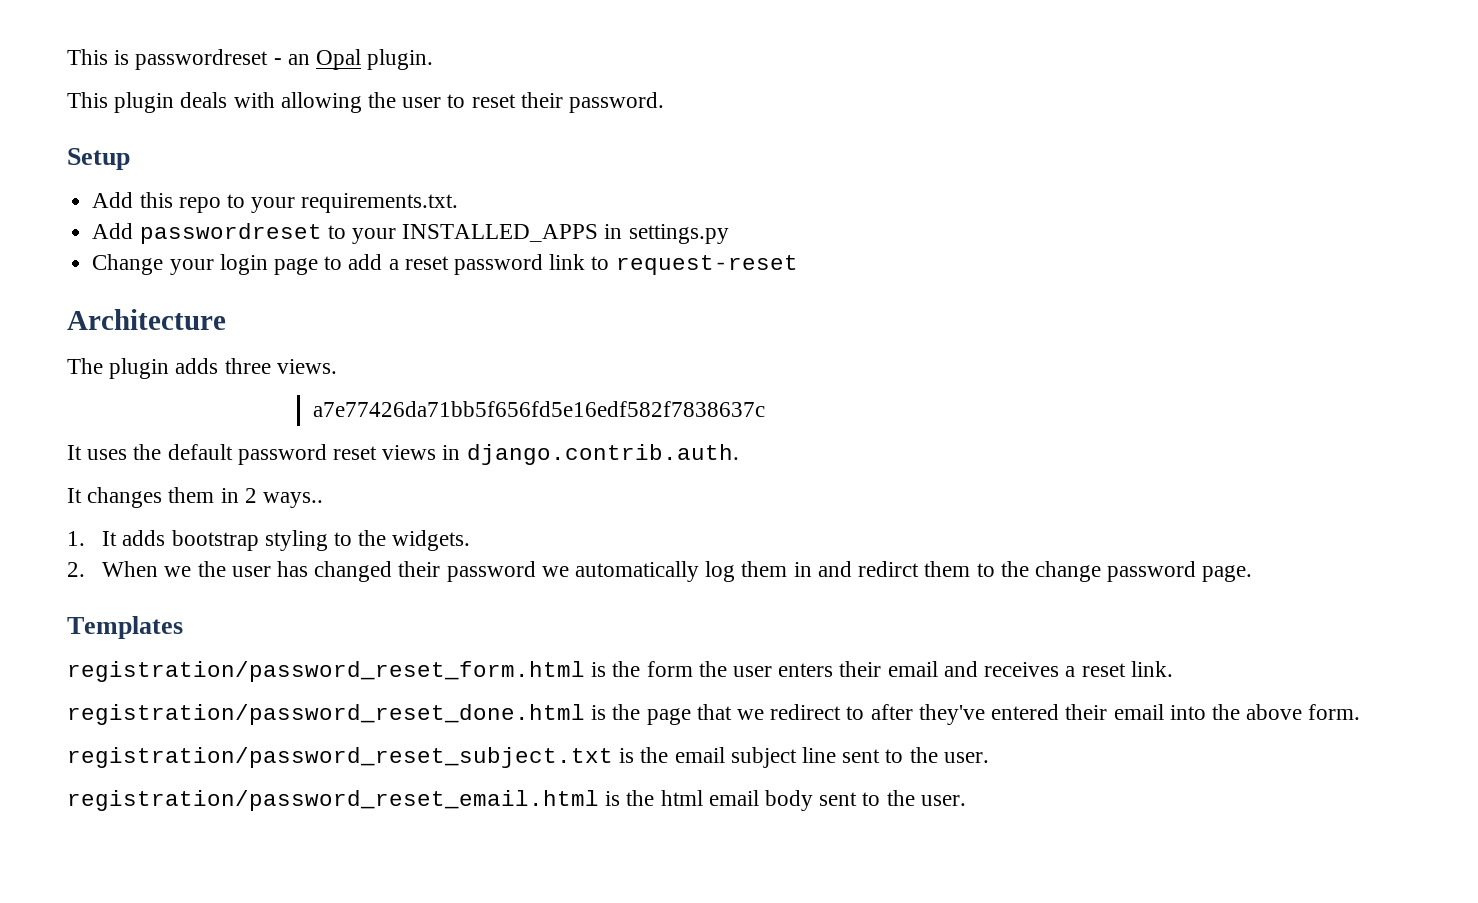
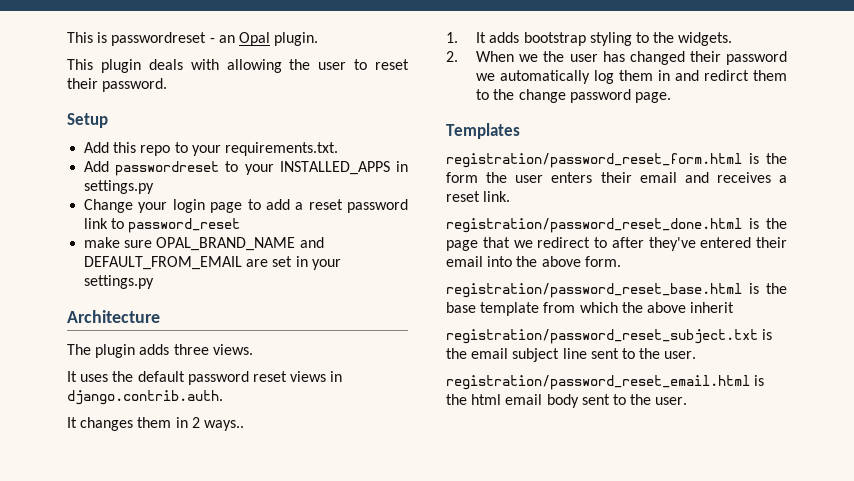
- Change your login page to add a reset password link to request-reset
+ Change your login page to add a reset password link to password_reset
+ make sure OPAL_BRAND_NAME and DEFAULT_FROM_EMAIL are set in your settings.py
- a7e77426da71bb5f656fd5e16edf582f7838637c
+ registration/password_reset_base.html is the base template from which the above inherit

